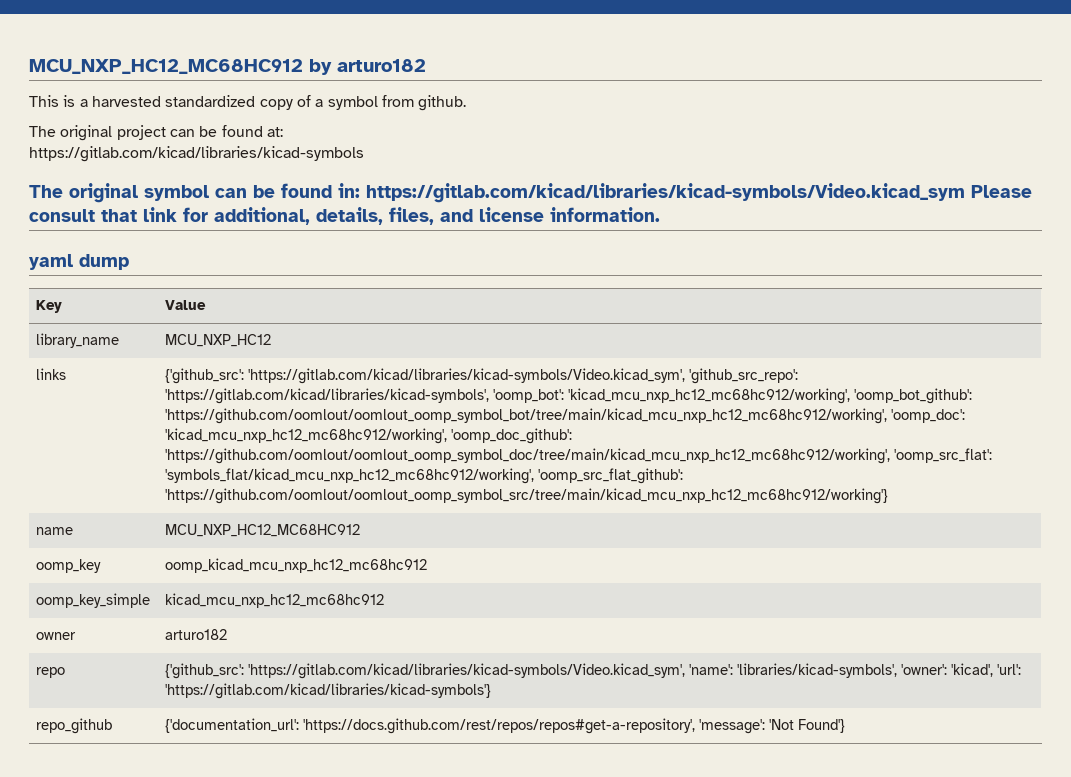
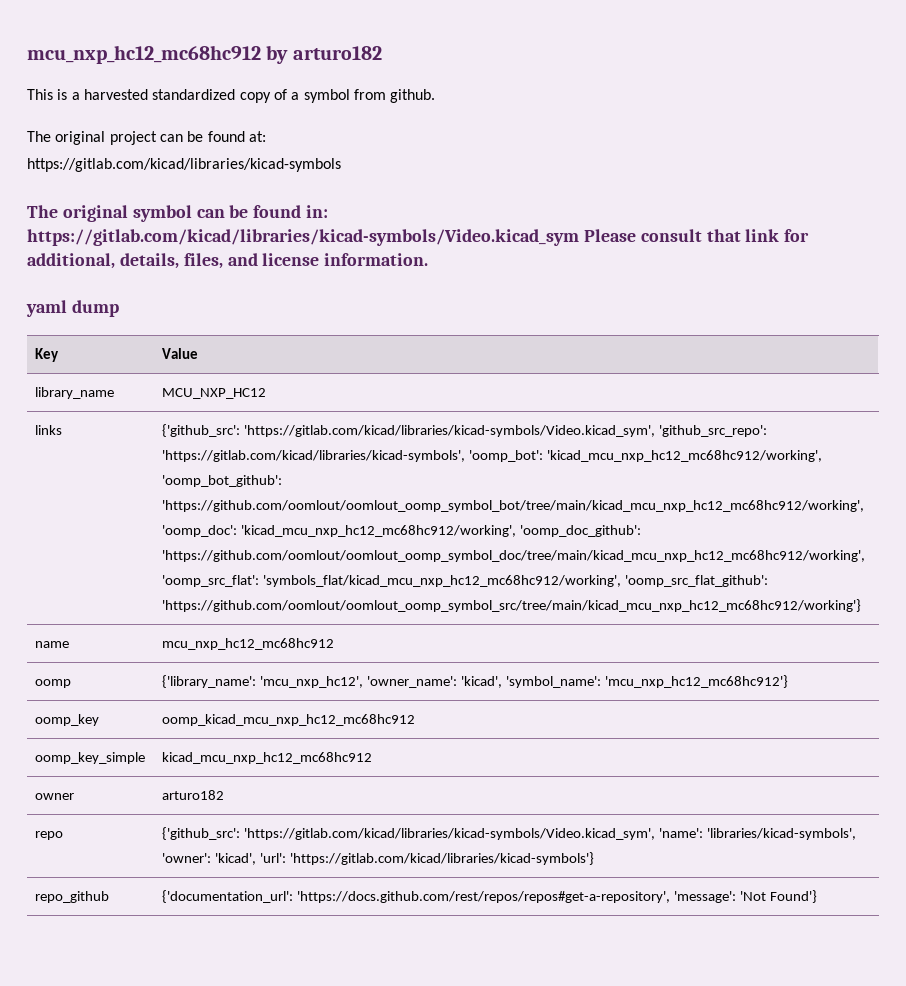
- MCU_NXP_HC12_MC68HC912 by arturo182
+ mcu_nxp_hc12_mc68hc912 by arturo182
- name | MCU_NXP_HC12_MC68HC912
+ name | mcu_nxp_hc12_mc68hc912
+ oomp | {'library_name': 'mcu_nxp_hc12', 'owner_name': 'kicad', 'symbol_name': 'mcu_nxp_hc12_mc68hc912'}

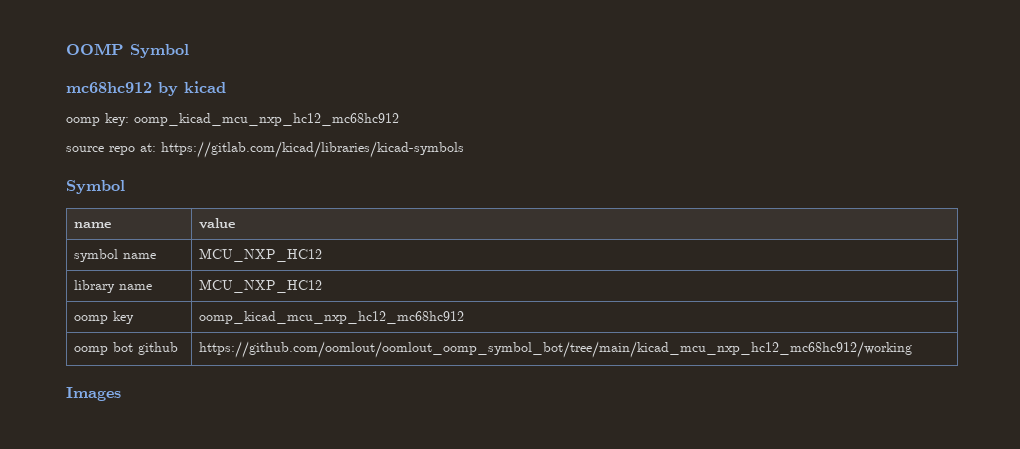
- mcu_nxp_hc12_mc68hc912 by arturo182
- This is a harvested standardized copy of a symbol from github.
- The original project can be found at:
- https://gitlab.com/kicad/libraries/kicad-symbols
- The original symbol can be found in: https://gitlab.com/kicad/libraries/kicad-symbols/Video.kicad_sym Please consult that link for additional, details, files, and license information.
- yaml dump
- Key | Value
- library_name | MCU_NXP_HC12
- links | {'github_src': 'https://gitlab.com/kicad/libraries/kicad-symbols/Video.kicad_sym', 'github_src_repo': 'https://gitlab.com/kicad/libraries/kicad-symbols', 'oomp_bot': 'kicad_mcu_nxp_hc12_mc68hc912/working', 'oomp_bot_github': 'https://github.com/oomlout/oomlout_oomp_symbol_bot/tree/main/kicad_mcu_nxp_hc12_mc68hc912/working', 'oomp_doc': 'kicad_mcu_nxp_hc12_mc68hc912/working', 'oomp_doc_github': 'https://github.com/oomlout/oomlout_oomp_symbol_doc/tree/main/kicad_mcu_nxp_hc12_mc68hc912/working', 'oomp_src_flat': 'symbols_flat/kicad_mcu_nxp_hc12_mc68hc912/working', 'oomp_src_flat_github': 'https://github.com/oomlout/oomlout_oomp_symbol_src/tree/main/kicad_mcu_nxp_hc12_mc68hc912/working'}
- name | mcu_nxp_hc12_mc68hc912
- oomp | {'library_name': 'mcu_nxp_hc12', 'owner_name': 'kicad', 'symbol_name': 'mcu_nxp_hc12_mc68hc912'}
- oomp_key | oomp_kicad_mcu_nxp_hc12_mc68hc912
- oomp_key_simple | kicad_mcu_nxp_hc12_mc68hc912
- owner | arturo182
- repo | {'github_src': 'https://gitlab.com/kicad/libraries/kicad-symbols/Video.kicad_sym', 'name': 'libraries/kicad-symbols', 'owner': 'kicad', 'url': 'https://gitlab.com/kicad/libraries/kicad-symbols'}
- repo_github | {'documentation_url': 'https://docs.github.com/rest/repos/repos#get-a-repository', 'message': 'Not Found'}
+ OOMP Symbol
+ mc68hc912 by kicad
+ oomp key: oomp_kicad_mcu_nxp_hc12_mc68hc912
+ source repo at: https://gitlab.com/kicad/libraries/kicad-symbols
+ Symbol
+ name | value
+ symbol name | MCU_NXP_HC12
+ library name | MCU_NXP_HC12
+ oomp key | oomp_kicad_mcu_nxp_hc12_mc68hc912
+ oomp bot github | https://github.com/oomlout/oomlout_oomp_symbol_bot/tree/main/kicad_mcu_nxp_hc12_mc68hc912/working
+ Images

